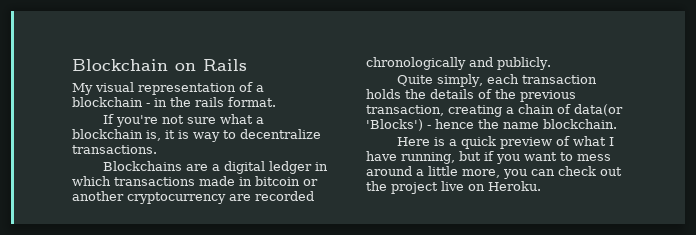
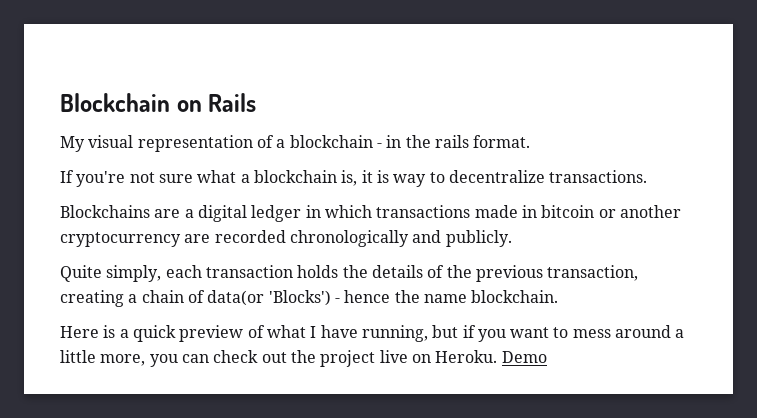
+ Demo

